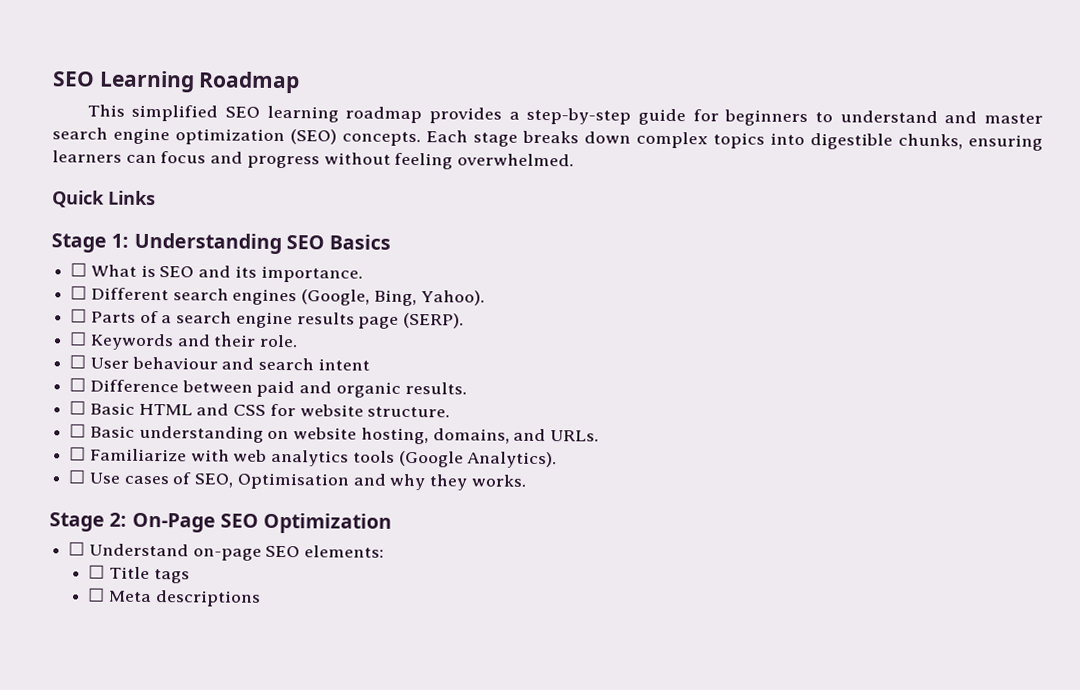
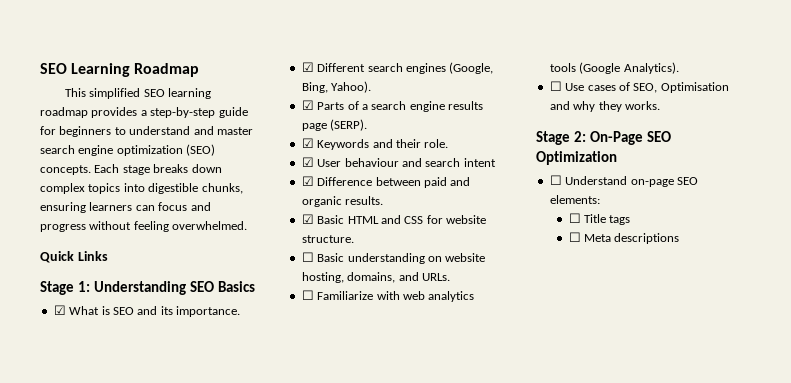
- ☐ What is SEO and its importance.
+ ☑ What is SEO and its importance.
- ☐ Different search engines (Google, Bing, Yahoo).
+ ☑ Different search engines (Google, Bing, Yahoo).
- ☐ Parts of a search engine results page (SERP).
+ ☑ Parts of a search engine results page (SERP).
- ☐ Keywords and their role.
+ ☑ Keywords and their role.
- ☐ User behaviour and search intent
+ ☑ User behaviour and search intent
- ☐ Difference between paid and organic results.
+ ☑ Difference between paid and organic results.
- ☐ Basic HTML and CSS for website structure.
+ ☑ Basic HTML and CSS for website structure.

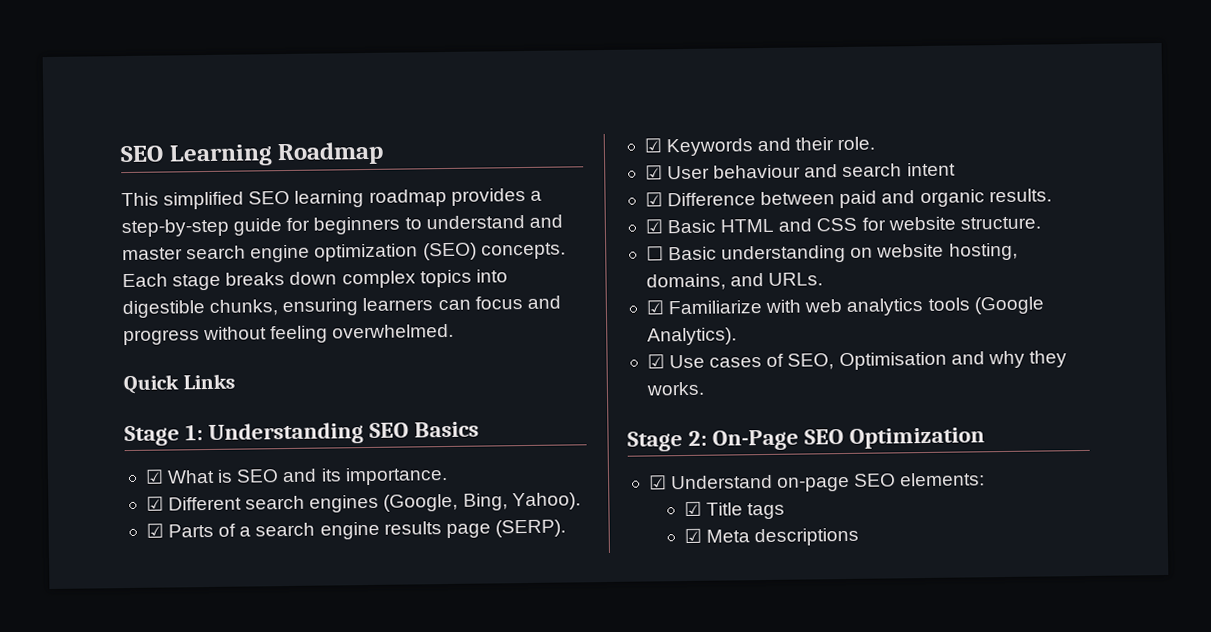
- ☐ Familiarize with web analytics tools (Google Analytics).
+ ☑ Familiarize with web analytics tools (Google Analytics).
- ☐ Use cases of SEO, Optimisation and why they works.
+ ☑ Use cases of SEO, Optimisation and why they works.
- ☐ Understand on-page SEO elements:
+ ☑ Understand on-page SEO elements:
- ☐ Title tags
+ ☑ Title tags
- ☐ Meta descriptions
+ ☑ Meta descriptions

